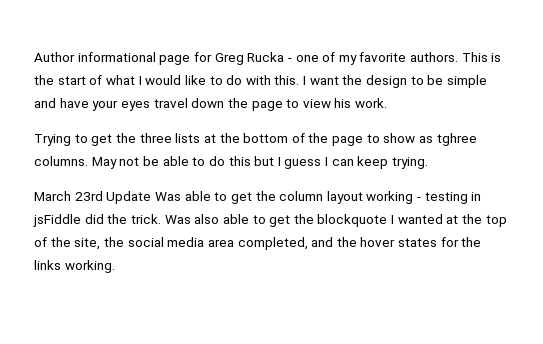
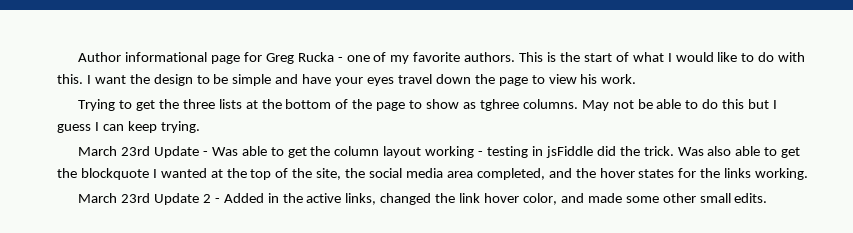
- March 23rd Update Was able to get the column layout working - testing in jsFiddle did the trick.
+ March 23rd Update - Was able to get the column layout working - testing in jsFiddle did the trick.
+ March 23rd Update 2 - Added in the active links, changed the link hover color, and made some other small edits.

